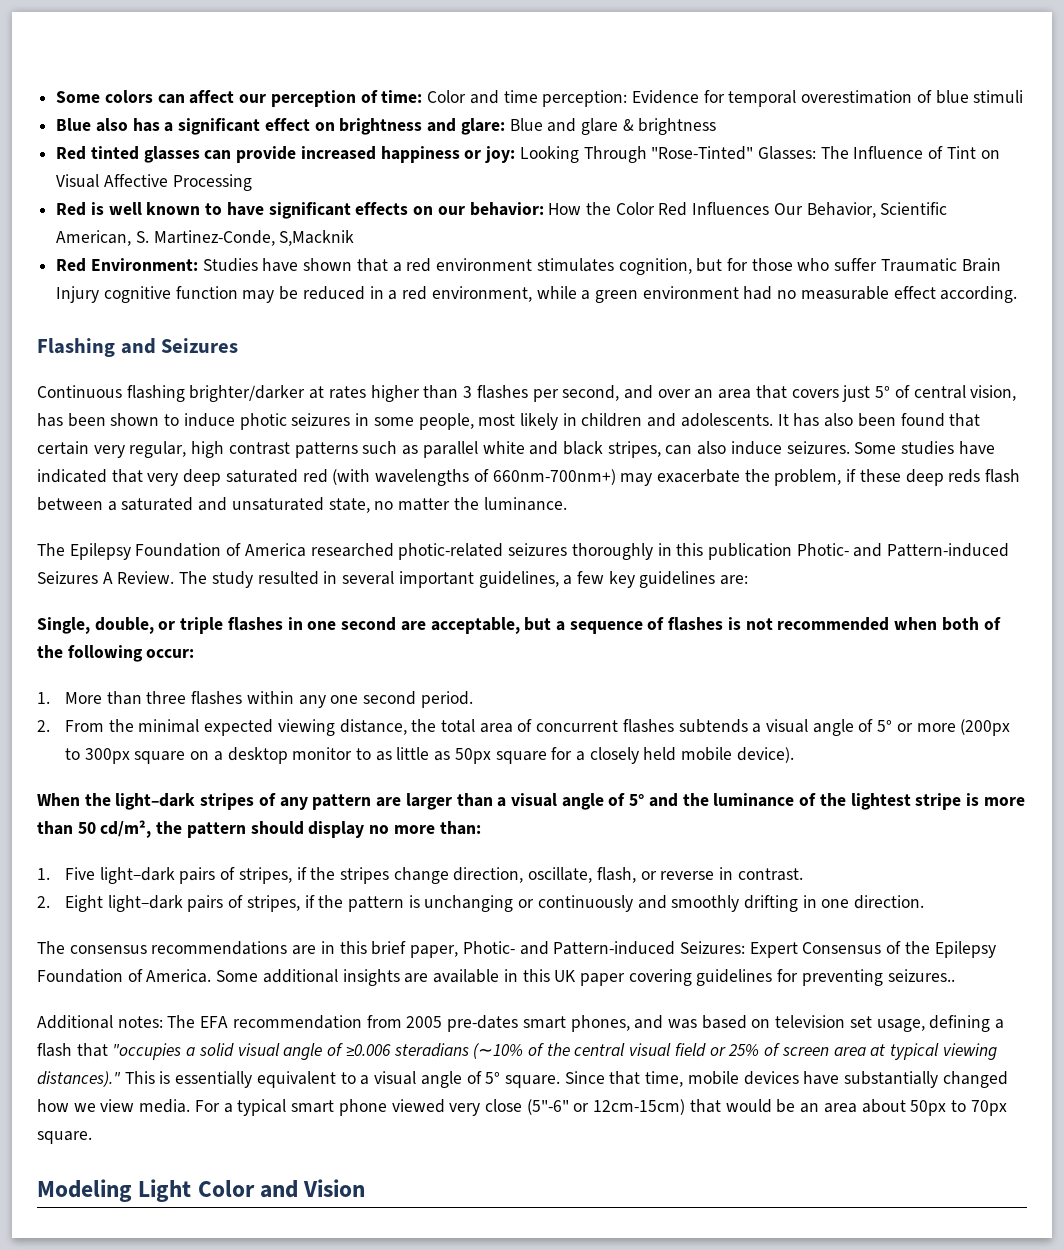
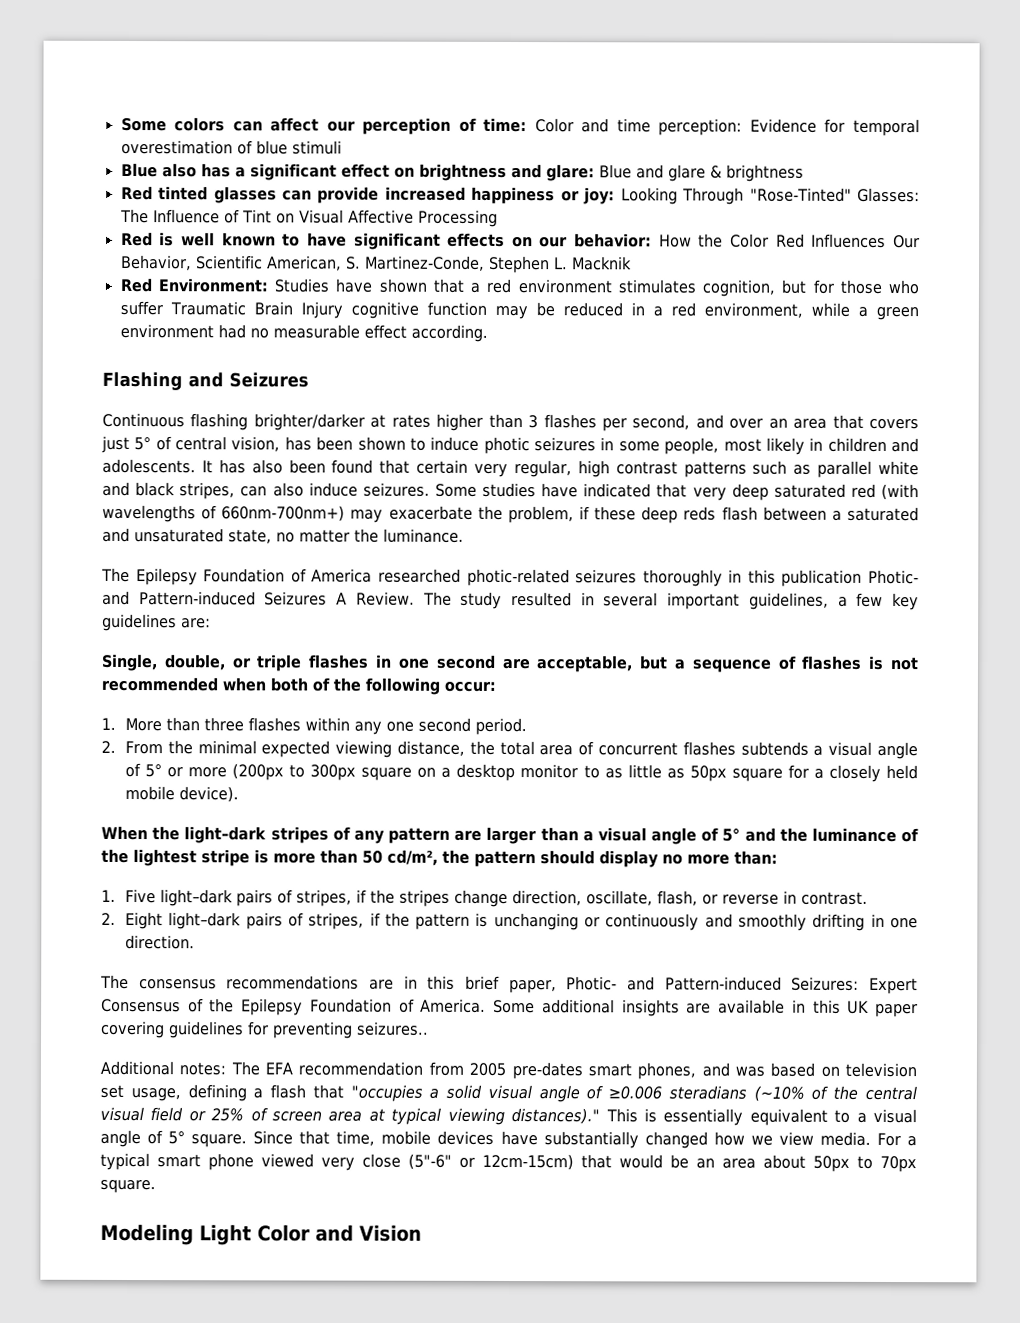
- Red is well known to have significant effects on our behavior: How the Color Red Influences Our Behavior, Scientific American, S. Martinez-Conde, S,Macknik
+ Red is well known to have significant effects on our behavior: How the Color Red Influences Our Behavior, Scientific American, S. Martinez-Conde, Stephen L. Macknik

